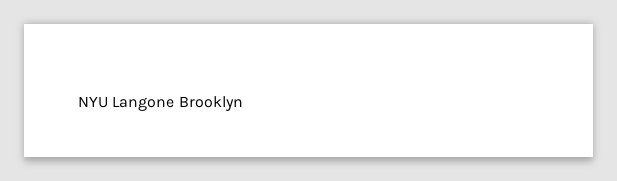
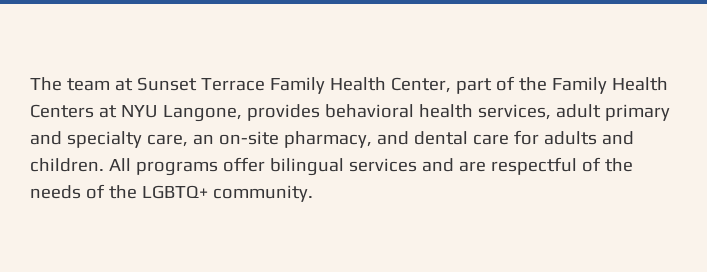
- NYU Langone Brooklyn
+ The team at Sunset Terrace Family Health Center, part of the Family Health Centers at NYU Langone, provides behavioral health services, adult primary and specialty care, an on-site pharmacy, and dental care for adults and children. All programs offer bilingual services and are respectful of the needs of the LGBTQ+ community.

